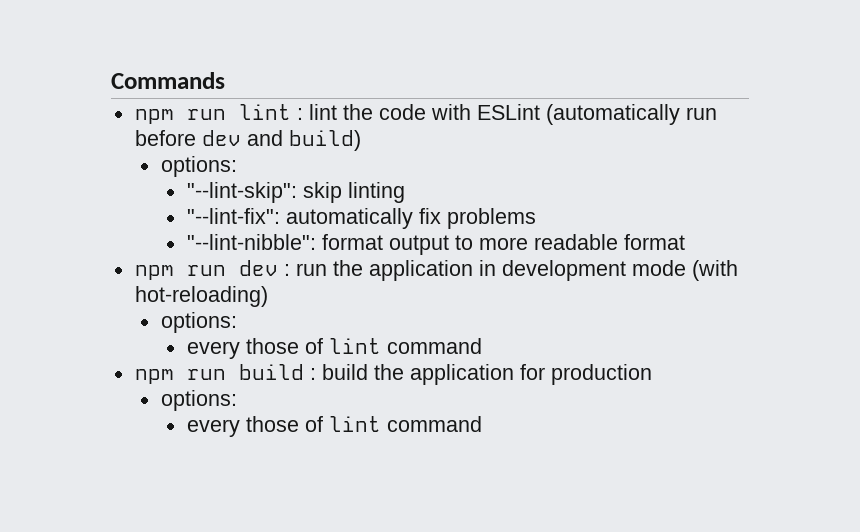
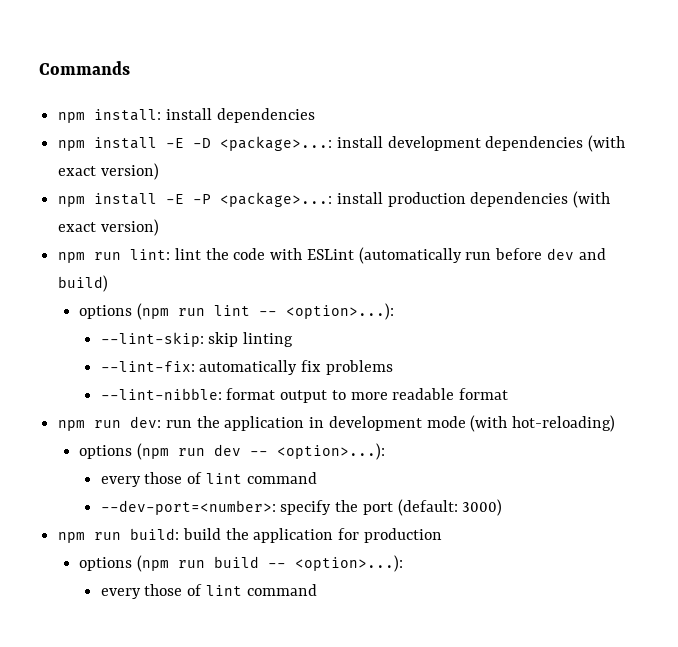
- npm run lint : lint the code with ESLint (automatically run before dev and build)
- options:
- "--lint-skip": skip linting
+ npm install: install dependencies
+ npm install -E -D <package>...: install development dependencies (with exact version)
+ npm install -E -P <package>...: install production dependencies (with exact version)
+ npm run lint: lint the code with ESLint (automatically run before dev and build)
+ options (npm run lint -- <option>...):
+ --lint-skip: skip linting
- "--lint-fix": automatically fix problems
+ --lint-fix: automatically fix problems
- "--lint-nibble": format output to more readable format
+ --lint-nibble: format output to more readable format
- npm run dev : run the application in development mode (with hot-reloading)
- options:
+ npm run dev: run the application in development mode (with hot-reloading)
+ options (npm run dev -- <option>...):
  every those of lint command
- npm run build : build the application for production
- options:
+ --dev-port=<number>: specify the port (default: 3000)
+ npm run build: build the application for production
+ options (npm run build -- <option>...):

